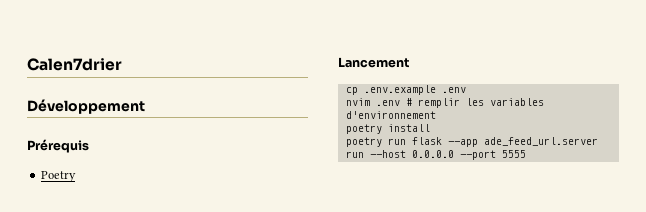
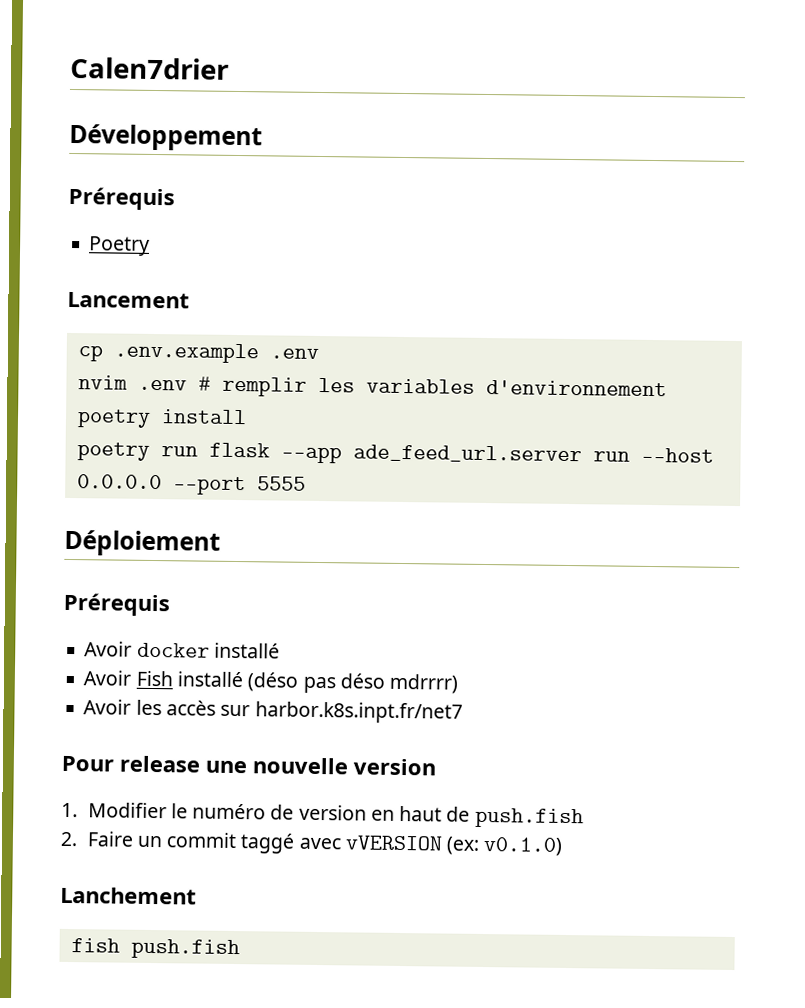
+ Déploiement
+ Prérequis
+ Avoir docker installé
+ Avoir Fish installé (déso pas déso mdrrrr)
+ Avoir les accès sur harbor.k8s.inpt.fr/net7
+ Pour release une nouvelle version
+ 1. Modifier le numéro de version en haut de push.fish
+ 2. Faire un commit taggé avec vVERSION (ex: v0.1.0)
+ Lanchement
+ fish push.fish

